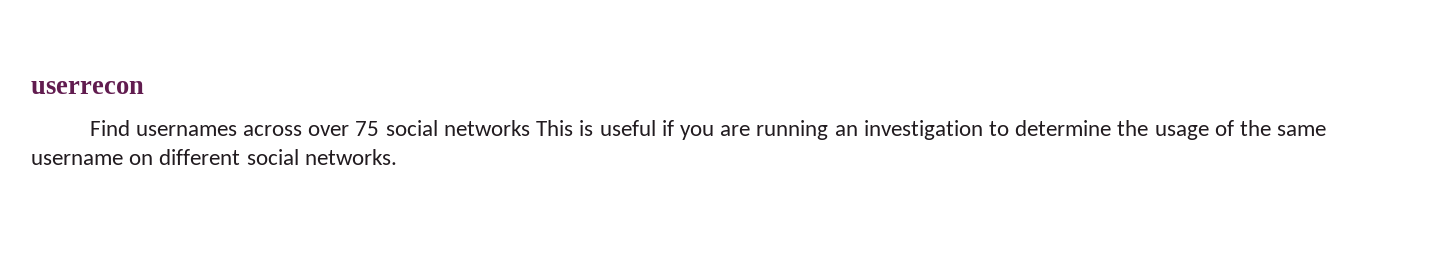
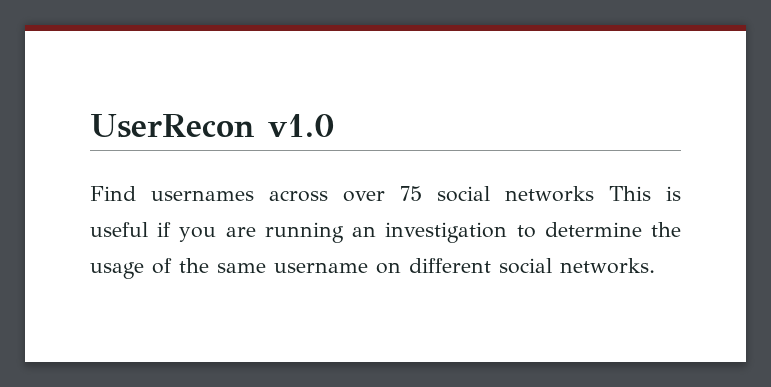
- userrecon
+ UserRecon v1.0

